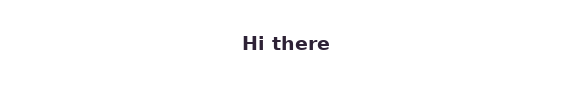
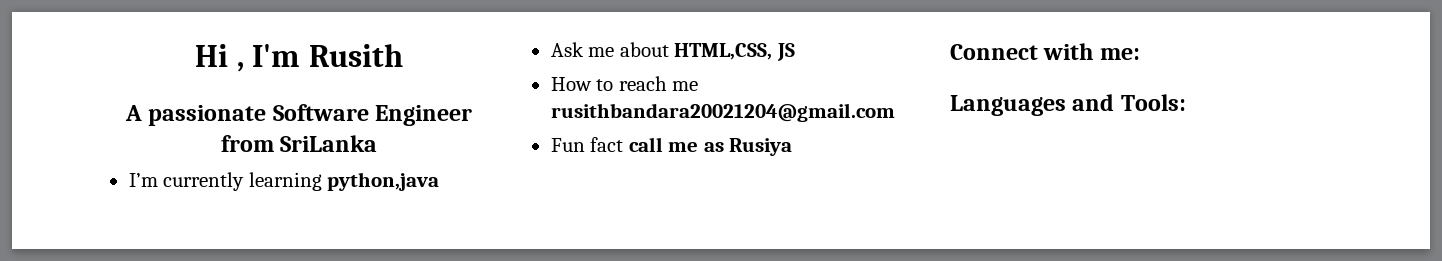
- Hi there
+ Hi , I'm Rusith
+ A passionate Software Engineer from SriLanka
+ I’m currently learning python,java
+ Ask me about HTML,CSS, JS
+ How to reach me rusithbandara20021204@gmail.com
+ Fun fact call me as Rusiya
+ Connect with me:
+ Languages and Tools:

